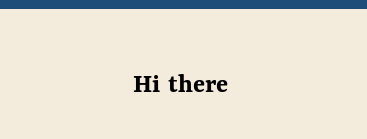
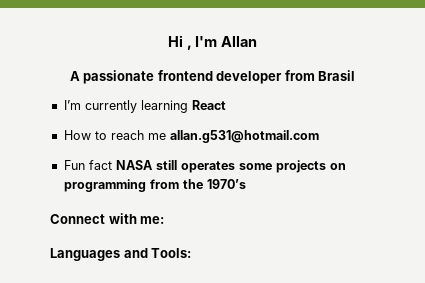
- Hi there
+ Hi , I'm Allan
+ A passionate frontend developer from Brasil
+ I’m currently learning React
+ How to reach me allan.g531@hotmail.com
+ Fun fact NASA still operates some projects on programming from the 1970’s
+ Connect with me:
+ Languages and Tools:

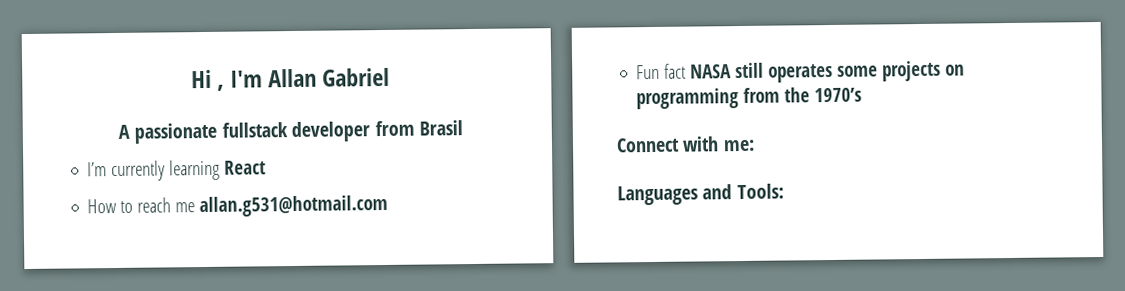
- Hi , I'm Allan
+ Hi , I'm Allan Gabriel
- A passionate frontend developer from Brasil
+ A passionate fullstack developer from Brasil

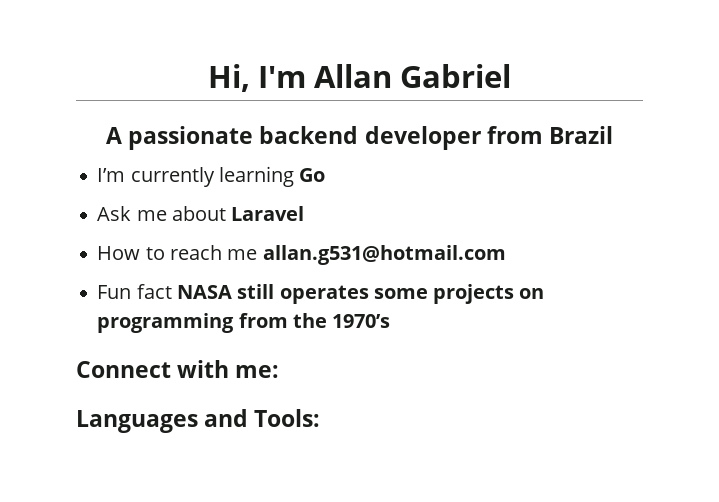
- Hi , I'm Allan Gabriel
+ Hi, I'm Allan Gabriel
- A passionate fullstack developer from Brasil
+ A passionate backend developer from Brazil
- I’m currently learning React
+ I’m currently learning Go
+ Ask me about Laravel

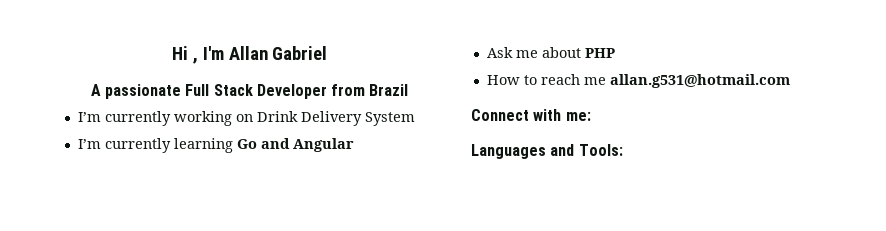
- Hi, I'm Allan Gabriel
+ Hi , I'm Allan Gabriel
- A passionate backend developer from Brazil
+ A passionate Full Stack Developer from Brazil
+ I’m currently working on Drink Delivery System
- I’m currently learning Go
+ I’m currently learning Go and Angular
- Ask me about Laravel
+ Ask me about PHP
- Fun fact NASA still operates some projects on programming from the 1970’s

